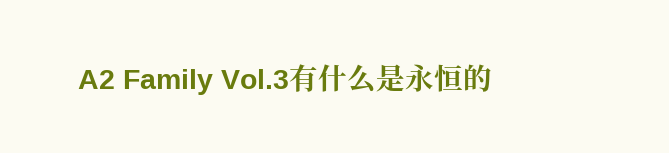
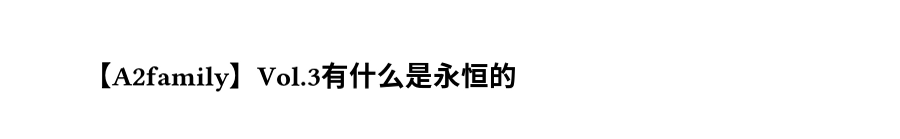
- A2 Family Vol.3有什么是永恒的
+ 【A2family】Vol.3有什么是永恒的

